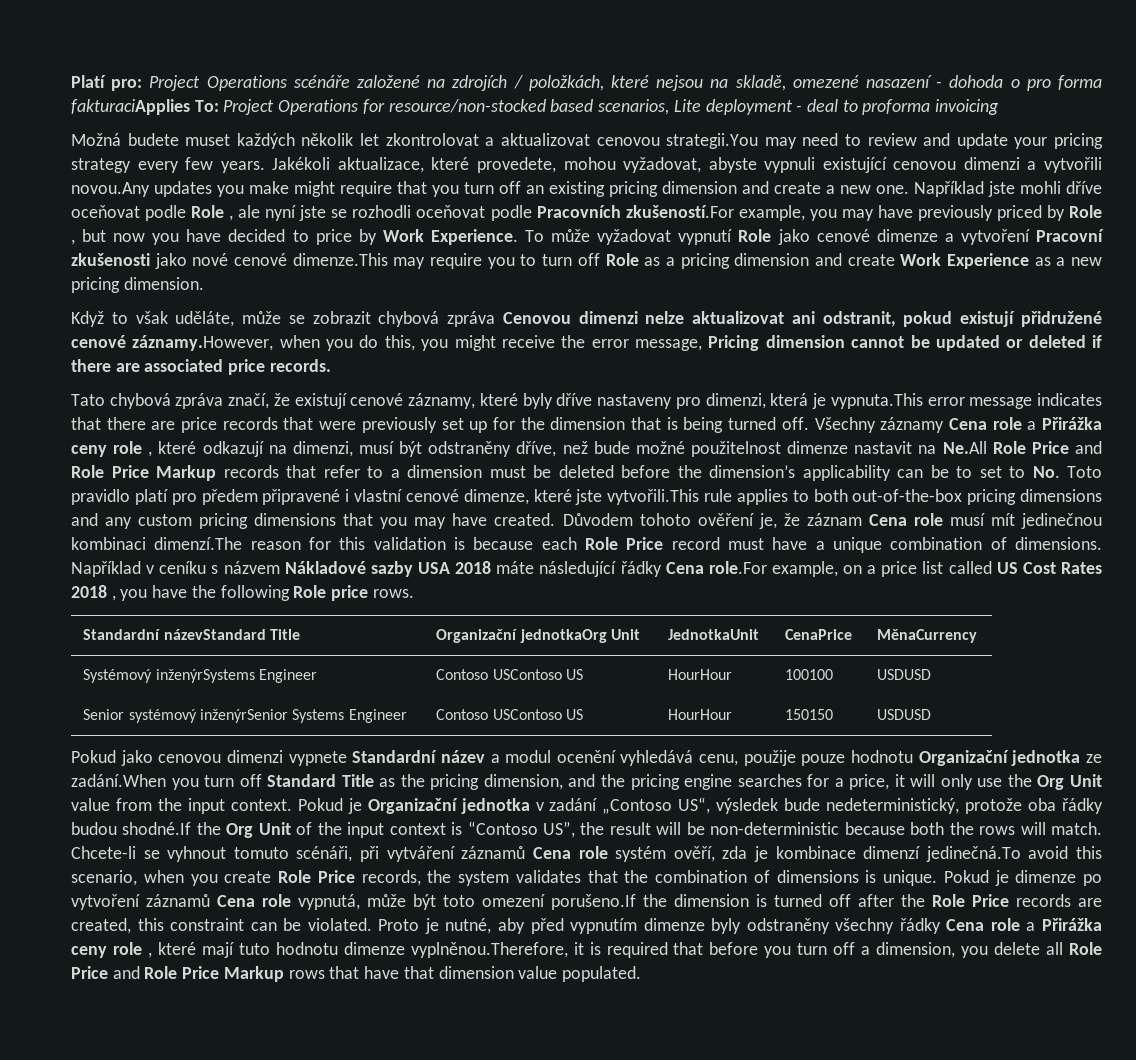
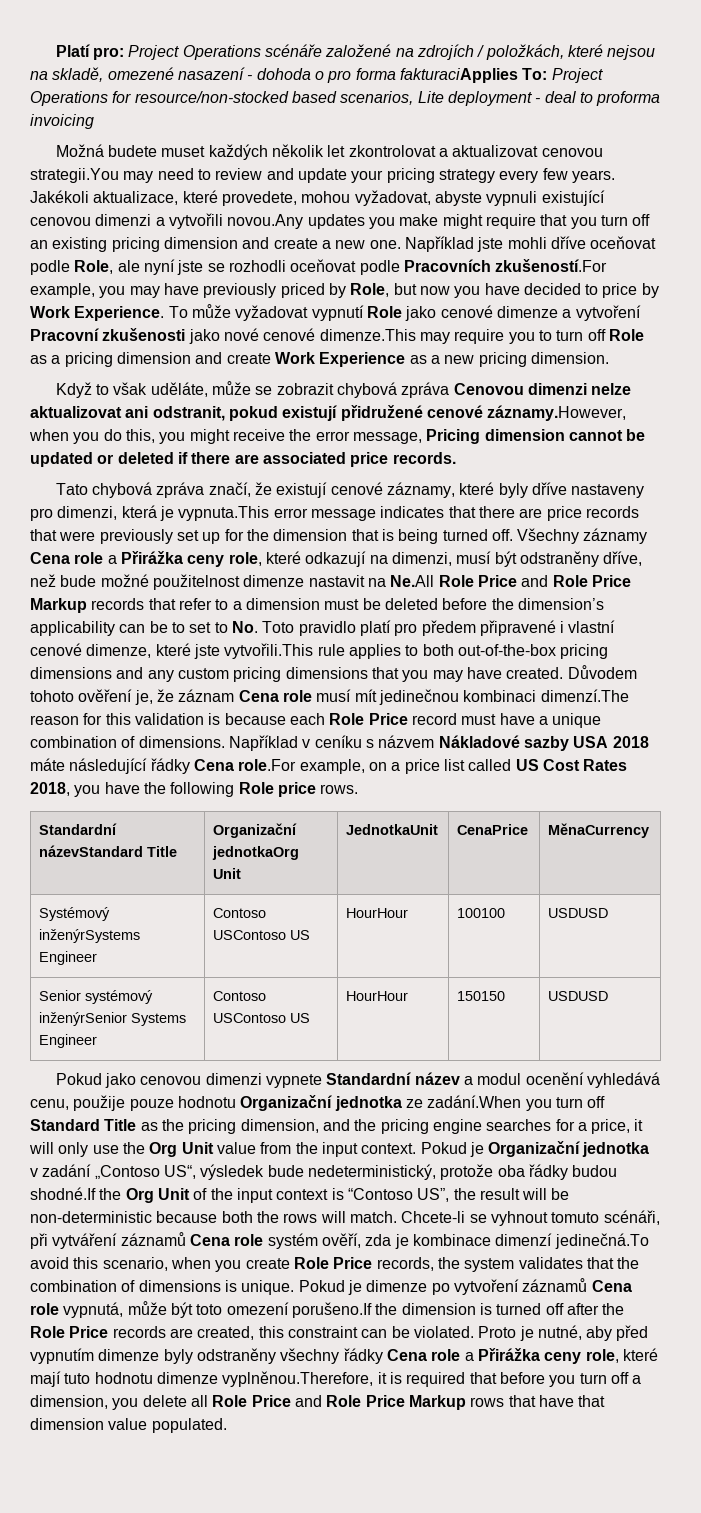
- Například jste mohli dříve oceňovat podle Role , ale nyní jste se rozhodli oceňovat podle Pracovních zkušeností.For example, you may have previously priced by Role , but now you have decided to price by Work Experience.
+ Například jste mohli dříve oceňovat podle Role, ale nyní jste se rozhodli oceňovat podle Pracovních zkušeností.For example, you may have previously priced by Role, but now you have decided to price by Work Experience.
- Všechny záznamy Cena role a Přirážka ceny role , které odkazují na dimenzi, musí být odstraněny dříve, než bude možné použitelnost dimenze nastavit na Ne.All Role Price and Role Price Markup records that refer to a dimension must be deleted before the dimension’s applicability can be to set to No. Toto pravidlo platí pro předem připravené i vlastní cenové dimenze, které jste vytvořili.This rule applies to both out-of-the-box pricing dimensions and any custom pricing dimensions that you may have created.
+ Všechny záznamy Cena role a Přirážka ceny role, které odkazují na dimenzi, musí být odstraněny dříve, než bude možné použitelnost dimenze nastavit na Ne.All Role Price and Role Price Markup records that refer to a dimension must be deleted before the dimension’s applicability can be to set to No. Toto pravidlo platí pro předem připravené i vlastní cenové dimenze, které jste vytvořili.This rule applies to both out-of-the-box pricing dimensions and any custom pricing dimensions that you may have created.
- Například v ceníku s názvem Nákladové sazby USA 2018 máte následující řádky Cena role.For example, on a price list called US Cost Rates 2018 , you have the following Role price rows.
+ Například v ceníku s názvem Nákladové sazby USA 2018 máte následující řádky Cena role.For example, on a price list called US Cost Rates 2018, you have the following Role price rows.
- Proto je nutné, aby před vypnutím dimenze byly odstraněny všechny řádky Cena role a Přirážka ceny role , které mají tuto hodnotu dimenze vyplněnou.Therefore, it is required that before you turn off a dimension, you delete all Role Price and Role Price Markup rows that have that dimension value populated.
+ Proto je nutné, aby před vypnutím dimenze byly odstraněny všechny řádky Cena role a Přirážka ceny role, které mají tuto hodnotu dimenze vyplněnou.Therefore, it is required that before you turn off a dimension, you delete all Role Price and Role Price Markup rows that have that dimension value populated.

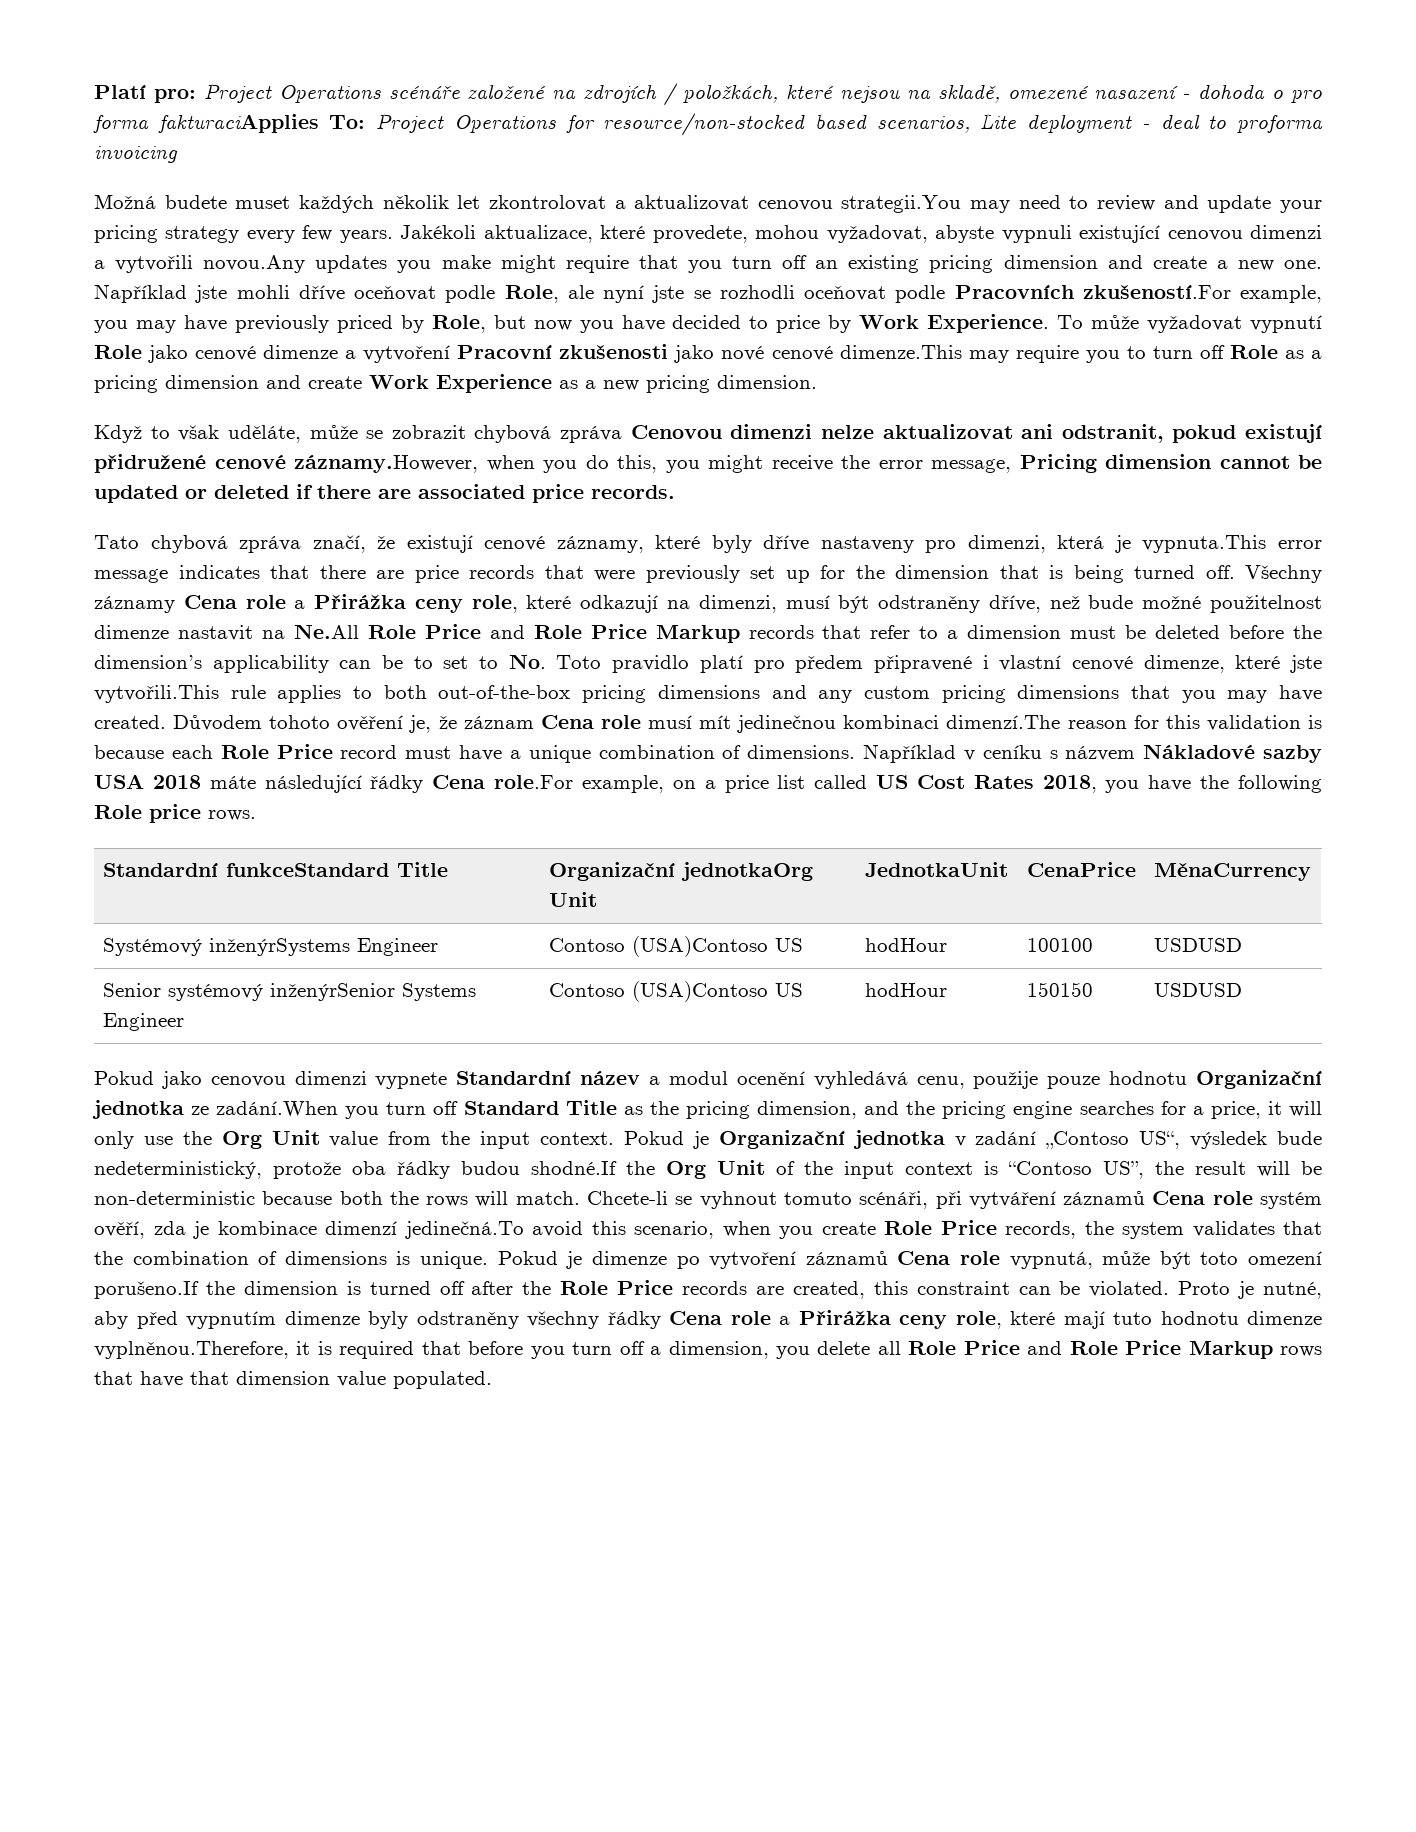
- Standardní názevStandard Title | Organizační jednotkaOrg Unit | JednotkaUnit | CenaPrice | MěnaCurrency
+ Standardní funkceStandard Title | Organizační jednotkaOrg Unit | JednotkaUnit | CenaPrice | MěnaCurrency
- Systémový inženýrSystems Engineer | Contoso USContoso US | HourHour | 100100 | USDUSD
+ Systémový inženýrSystems Engineer | Contoso (USA)Contoso US | hodHour | 100100 | USDUSD
- Senior systémový inženýrSenior Systems Engineer | Contoso USContoso US | HourHour | 150150 | USDUSD
+ Senior systémový inženýrSenior Systems Engineer | Contoso (USA)Contoso US | hodHour | 150150 | USDUSD

